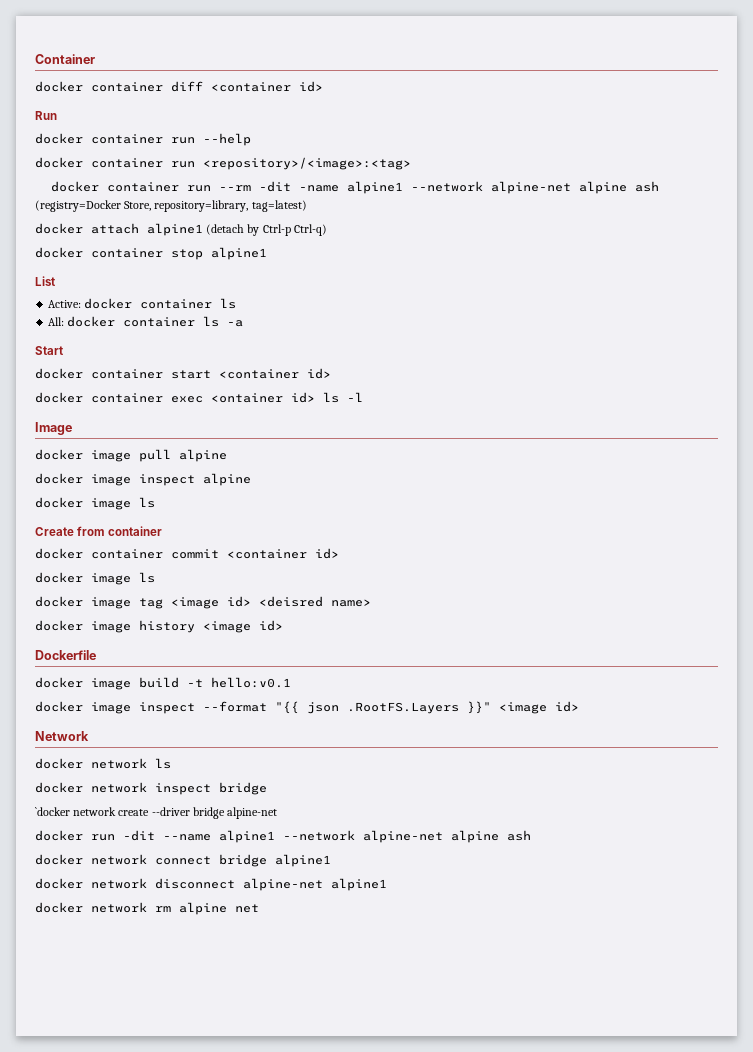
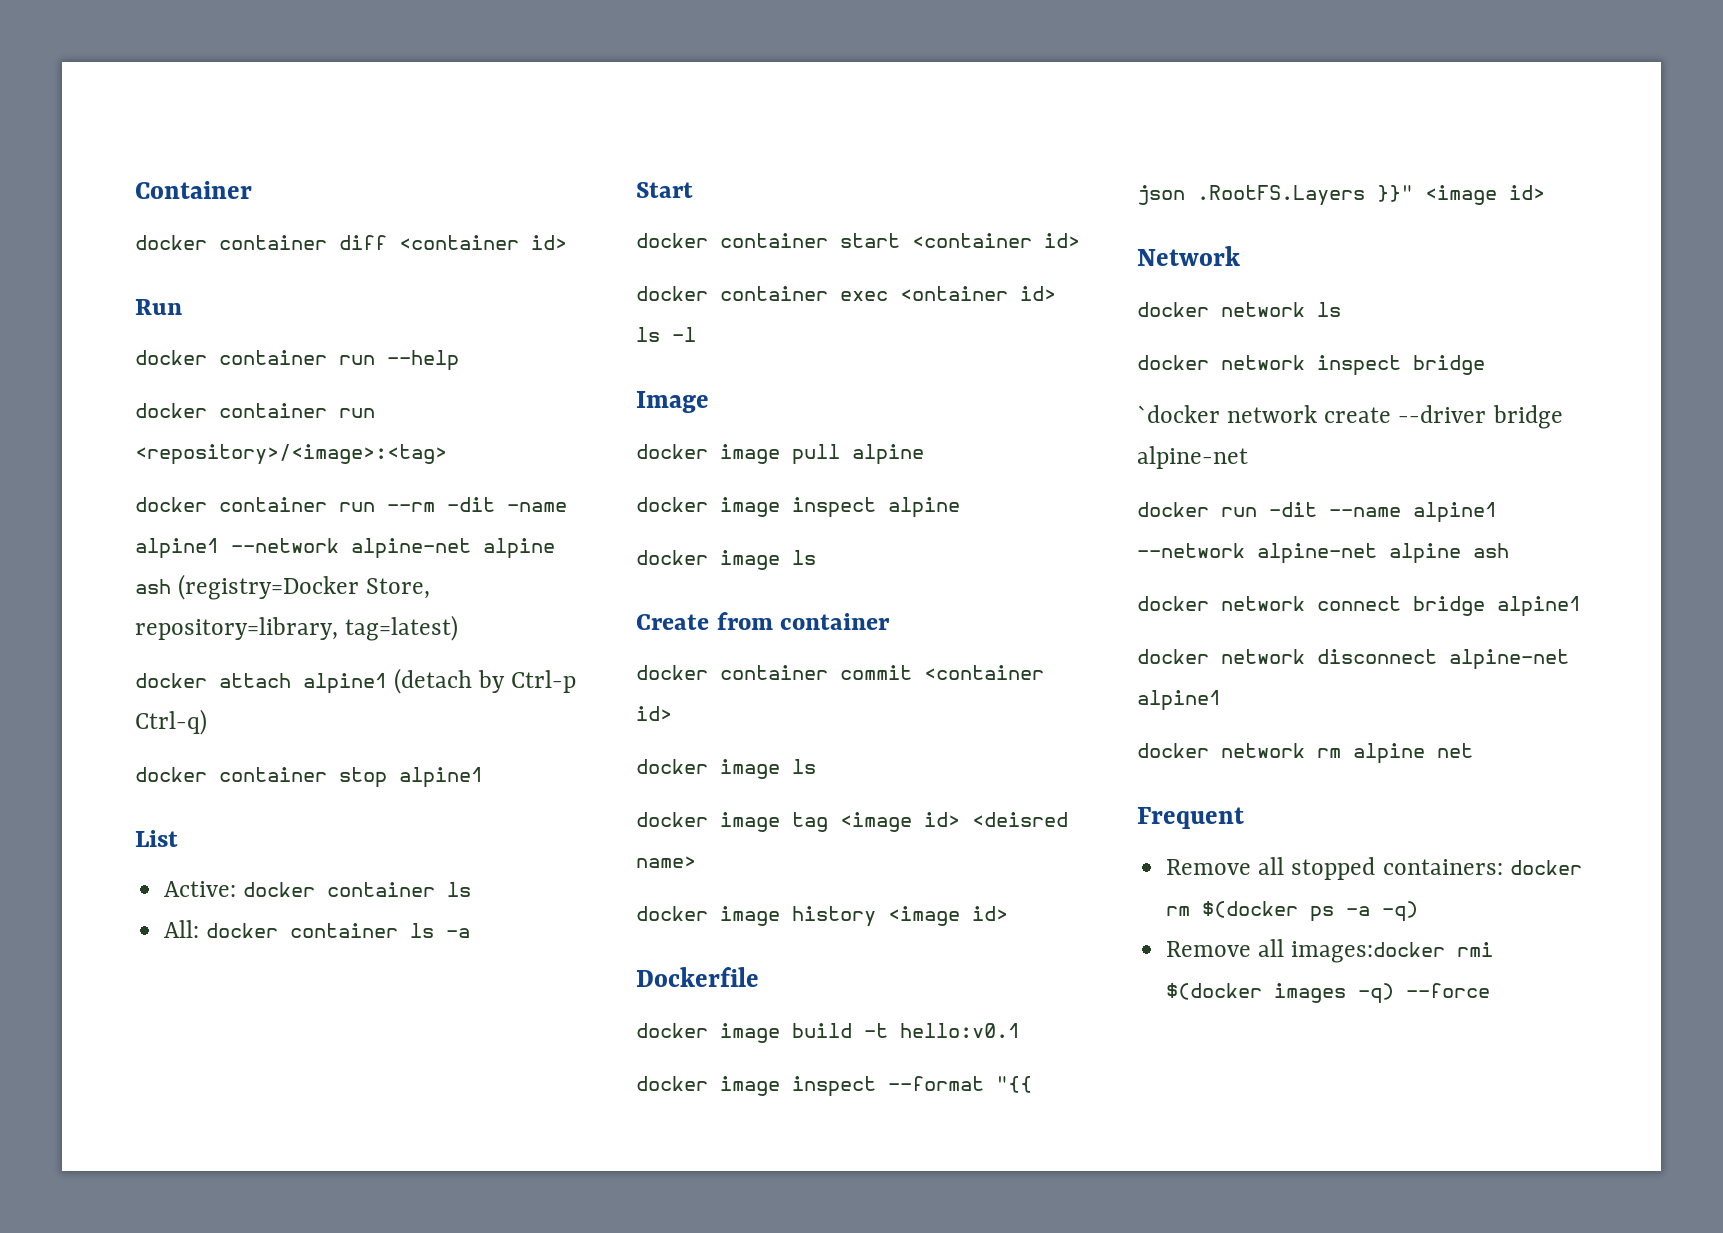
+ Frequent
+ Remove all stopped containers: docker rm $(docker ps -a -q)
+ Remove all images:docker rmi $(docker images -q) --force

